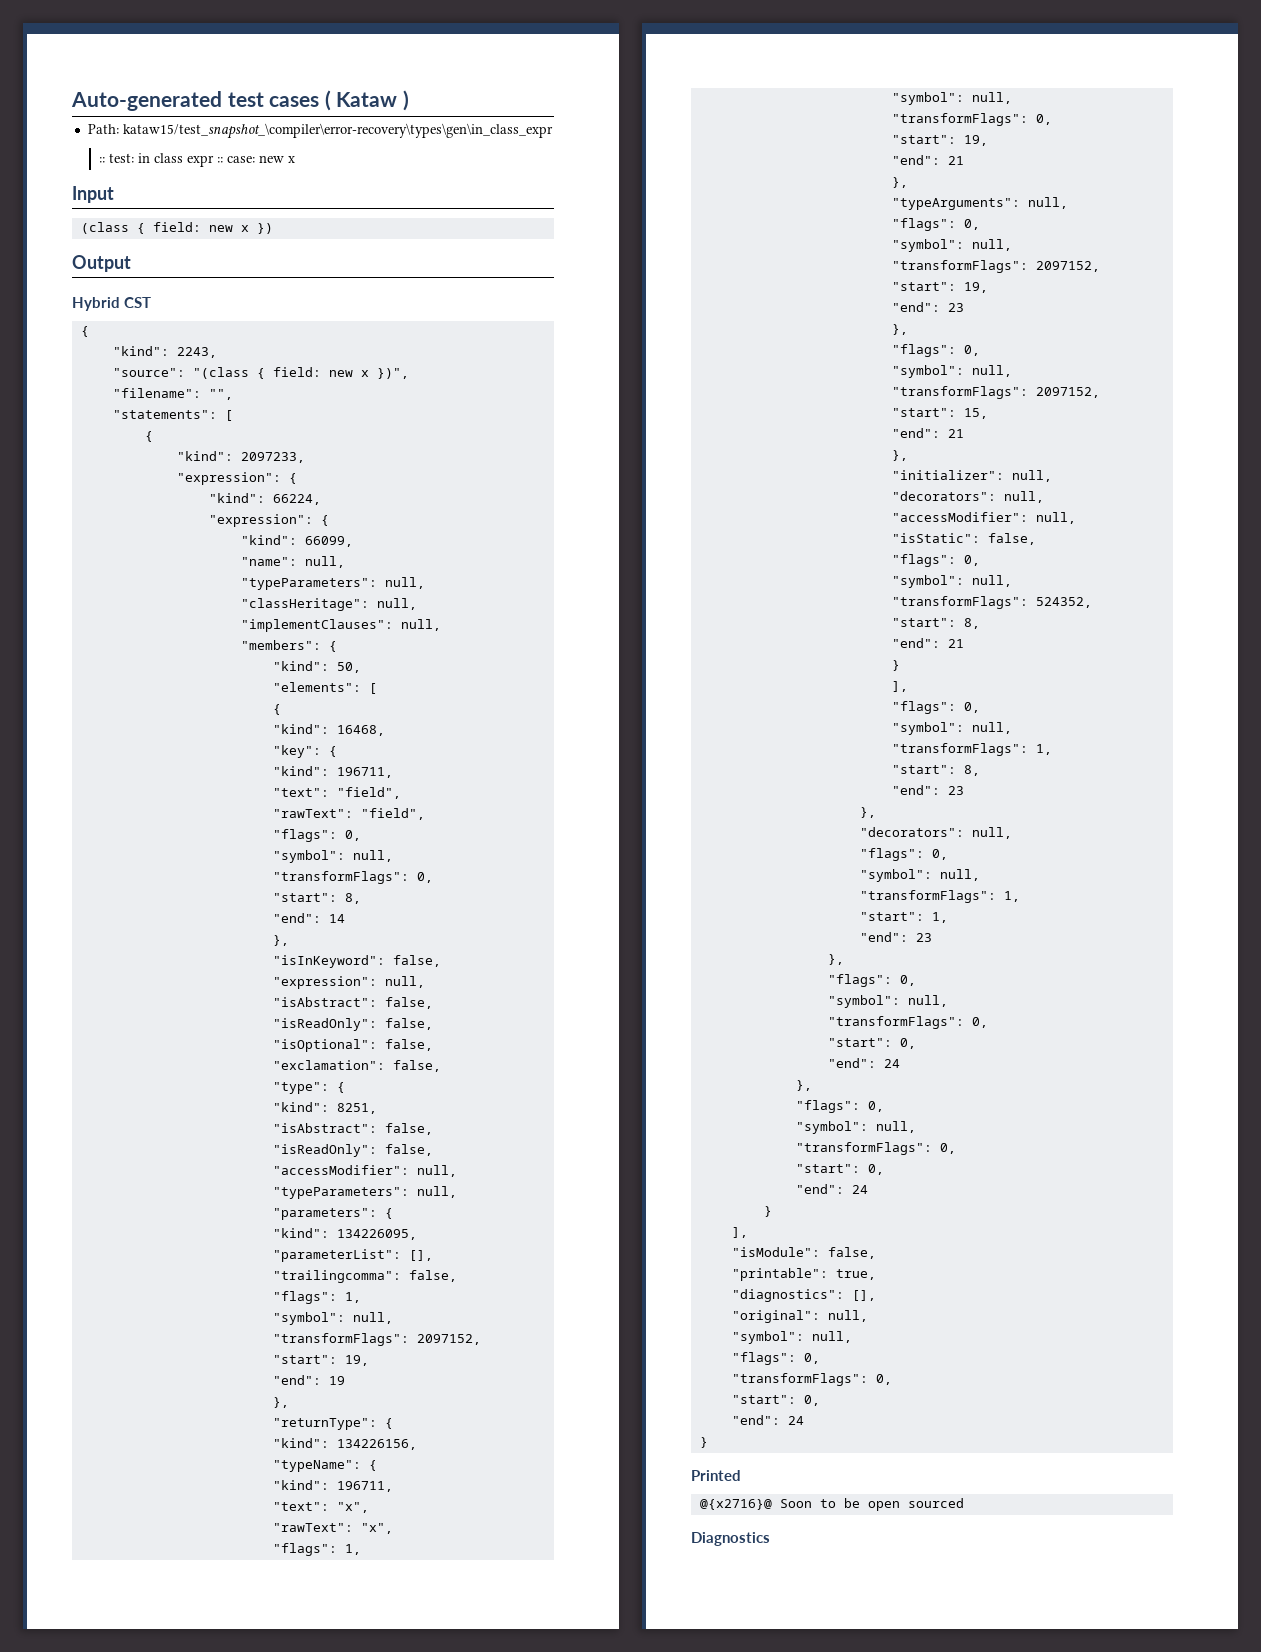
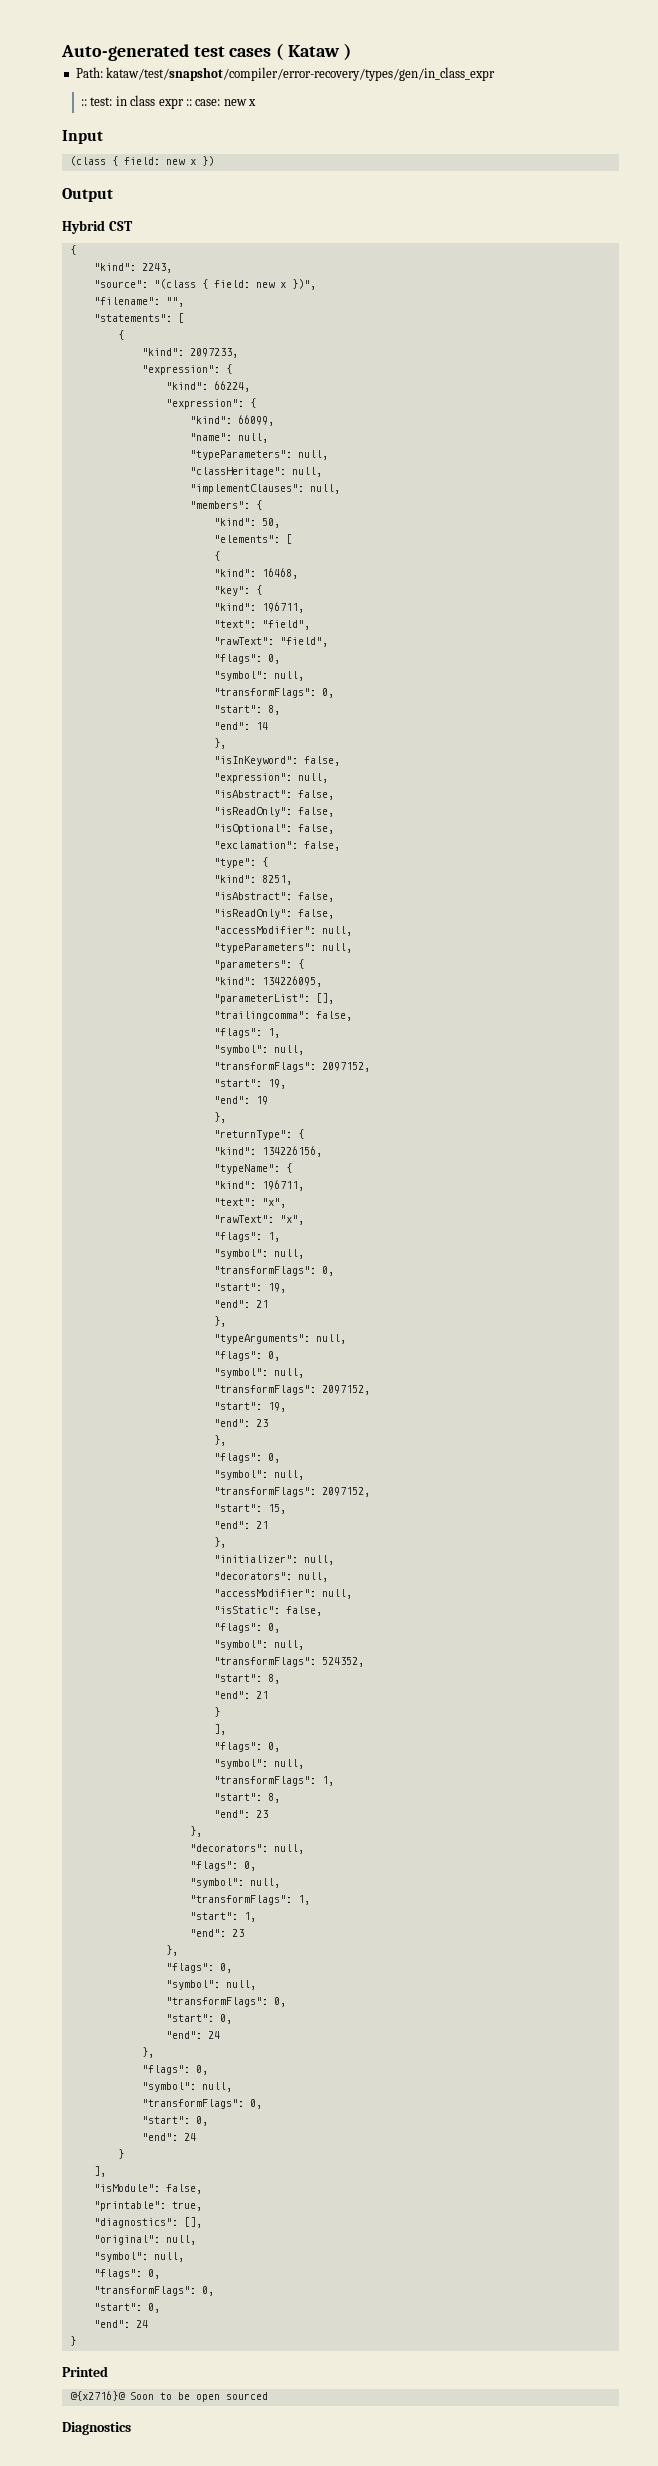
- Path: kataw15/test_snapshot_\compiler\error-recovery\types\gen\in_class_expr
+ Path: kataw/test/snapshot/compiler/error-recovery/types/gen/in_class_expr

